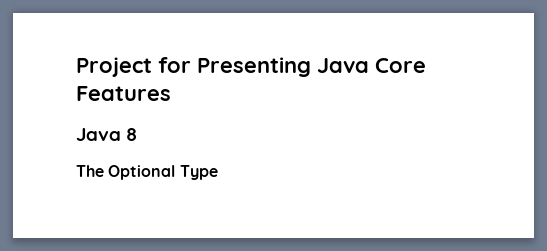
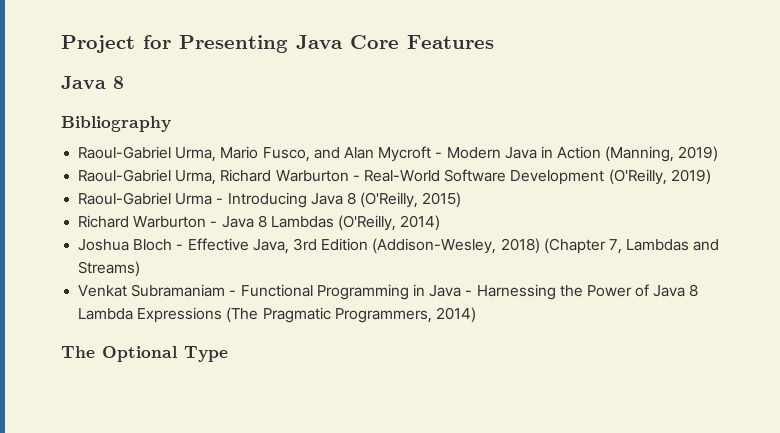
+ Bibliography
+ Raoul-Gabriel Urma, Mario Fusco, and Alan Mycroft - Modern Java in Action (Manning, 2019)
+ Raoul-Gabriel Urma, Richard Warburton - Real-World Software Development (O'Reilly, 2019)
+ Raoul-Gabriel Urma - Introducing Java 8 (O'Reilly, 2015)
+ Richard Warburton - Java 8 Lambdas (O'Reilly, 2014)
+ Joshua Bloch - Effective Java, 3rd Edition (Addison-Wesley, 2018) (Chapter 7, Lambdas and Streams)
+ Venkat Subramaniam - Functional Programming in Java - Harnessing the Power of Java 8 Lambda Expressions (The Pragmatic Programmers, 2014)

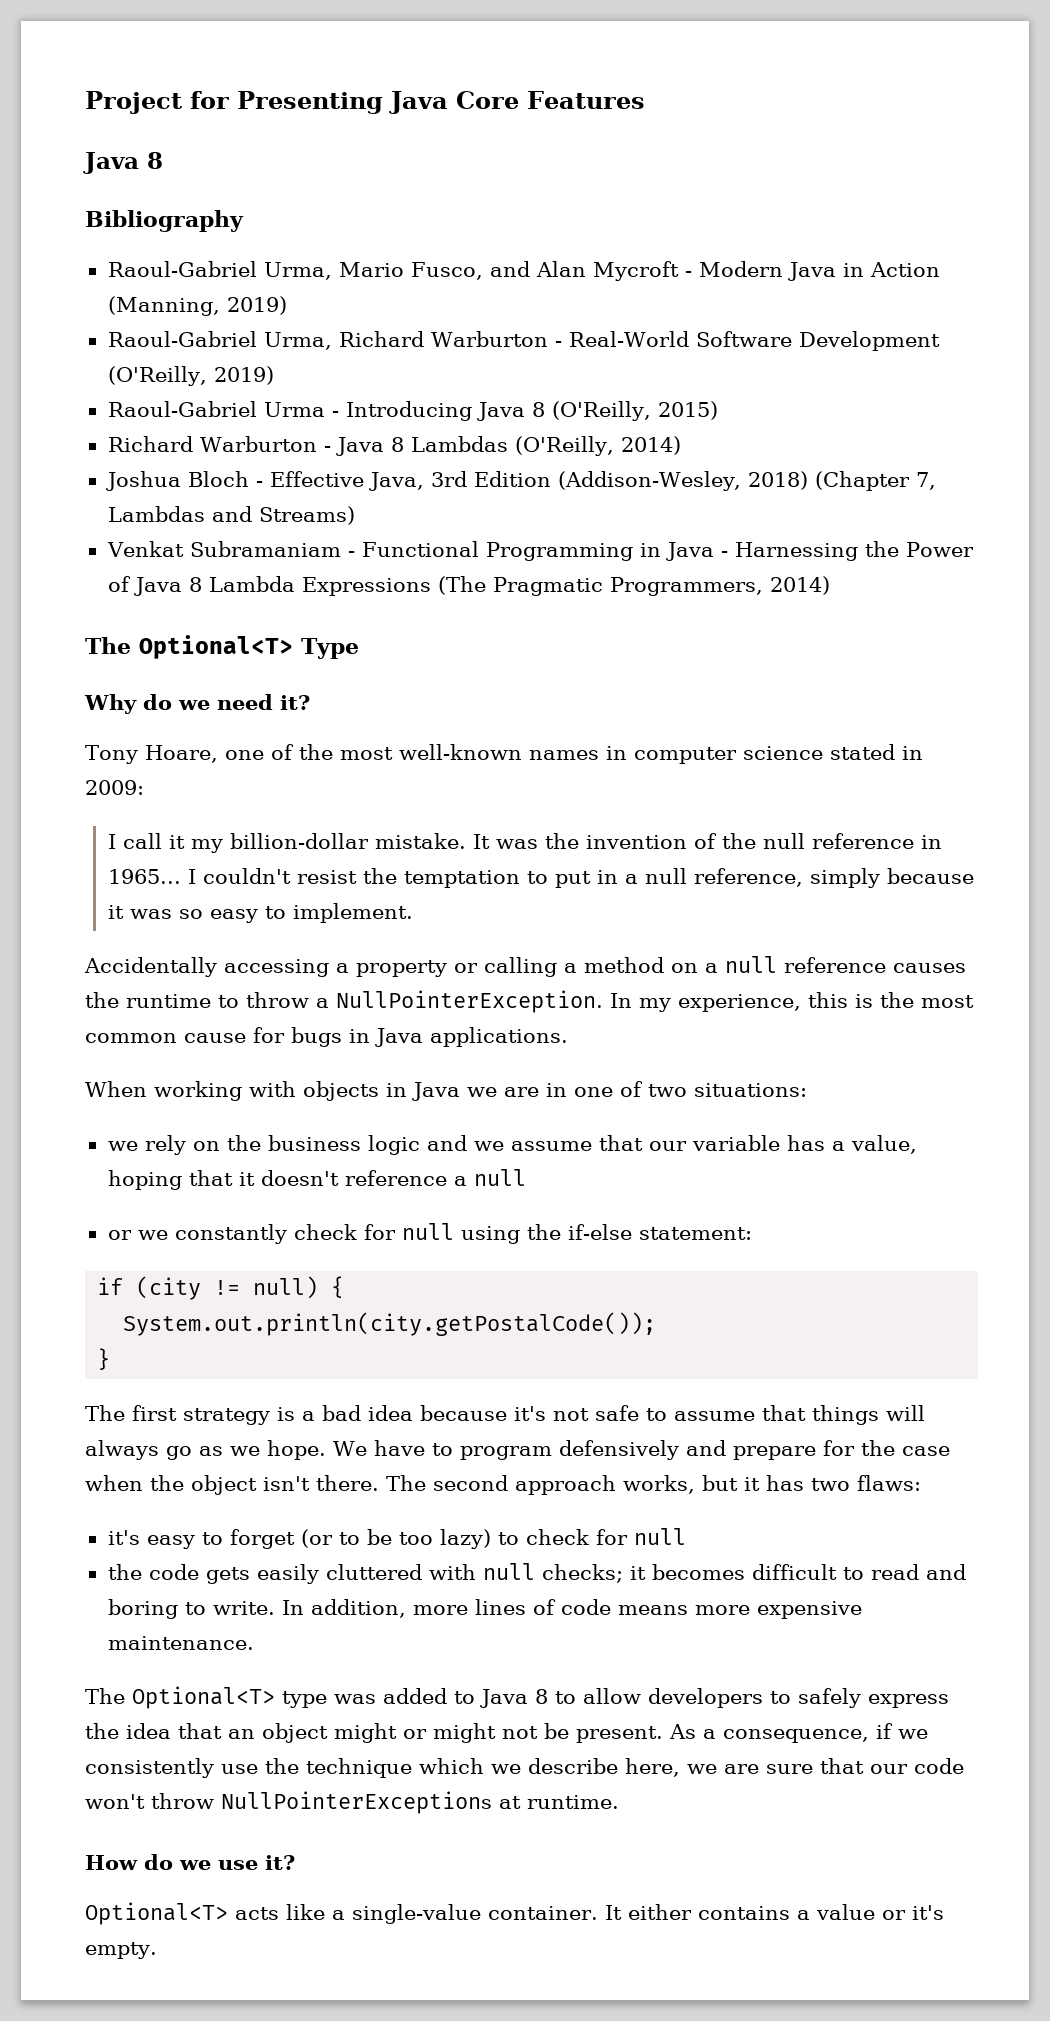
- The Optional Type
+ The Optional<T> Type
+ Why do we need it?
+ Tony Hoare, one of the most well-known names in computer science stated in 2009:
+ I call it my billion-dollar mistake. It was the invention of the null reference in 1965... I couldn't resist the temptation to put in a null reference, simply because it was so easy to implement.
+ Accidentally accessing a property or calling a method on a null reference causes the runtime to throw a NullPointerException. In my experience, this is the most common cause for bugs in Java applications.
+ When working with objects in Java we are in one of two situations:
+ we rely on the business logic and we assume that our variable has a value, hoping that it doesn't reference a null
+ or we constantly check for null using the if-else statement:
+ if (city != null) {
+ System.out.println(city.getPostalCode());
+ }
+ The first strategy is a bad idea because it's not safe to assume that things will always go as we hope. We have to program defensively and prepare for the case when the object isn't there. The second approach works, but it has two flaws:
+ it's easy to forget (or to be too lazy) to check for null
+ the code gets easily cluttered with null checks; it becomes difficult to read and boring to write. In addition, more lines of code means more expensive maintenance.
+ The Optional<T> type was added to Java 8 to allow developers to safely express the idea that an object might or might not be present. As a consequence, if we consistently use the technique which we describe here, we are sure that our code won't throw NullPointerExceptions at runtime.
+ How do we use it?
+ Optional<T> acts like a single-value container. It either contains a value or it's empty.

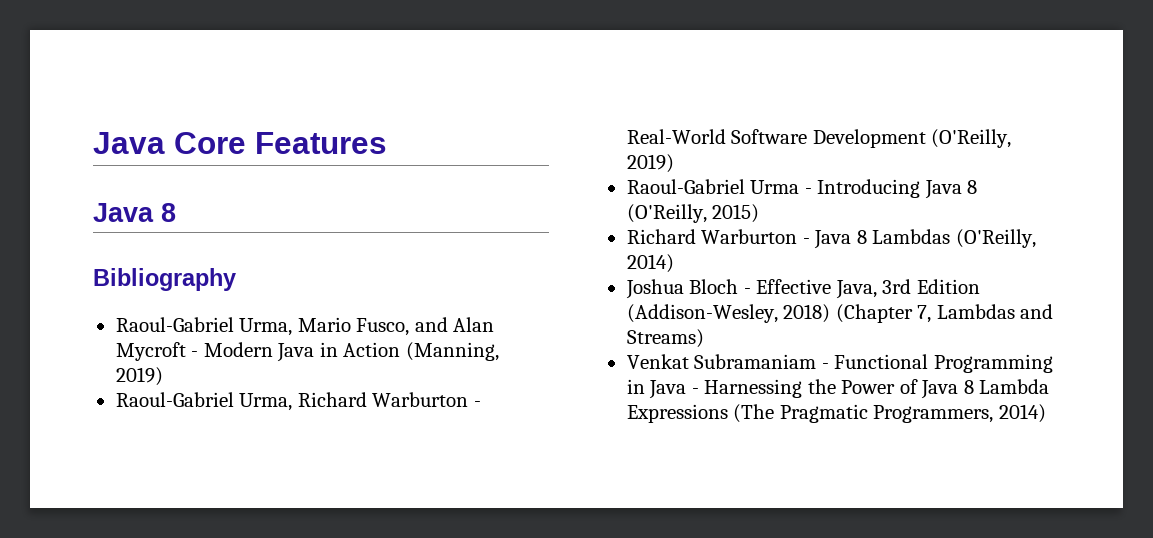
- Project for Presenting Java Core Features
+ Java Core Features
- The Optional<T> Type
- Why do we need it?
- Tony Hoare, one of the most well-known names in computer science stated in 2009:
- I call it my billion-dollar mistake. It was the invention of the null reference in 1965... I couldn't resist the temptation to put in a null reference, simply because it was so easy to implement.
- Accidentally accessing a property or calling a method on a null reference causes the runtime to throw a NullPointerException. In my experience, this is the most common cause for bugs in Java applications.
- When working with objects in Java we are in one of two situations:
- we rely on the business logic and we assume that our variable has a value, hoping that it doesn't reference a null
- or we constantly check for null using the if-else statement:
- if (city != null) {
- System.out.println(city.getPostalCode());
- }
- The first strategy is a bad idea because it's not safe to assume that things will always go as we hope. We have to program defensively and prepare for the case when the object isn't there. The second approach works, but it has two flaws:
- it's easy to forget (or to be too lazy) to check for null
- the code gets easily cluttered with null checks; it becomes difficult to read and boring to write. In addition, more lines of code means more expensive maintenance.
- The Optional<T> type was added to Java 8 to allow developers to safely express the idea that an object might or might not be present. As a consequence, if we consistently use the technique which we describe here, we are sure that our code won't throw NullPointerExceptions at runtime.
- How do we use it?
- Optional<T> acts like a single-value container. It either contains a value or it's empty.

